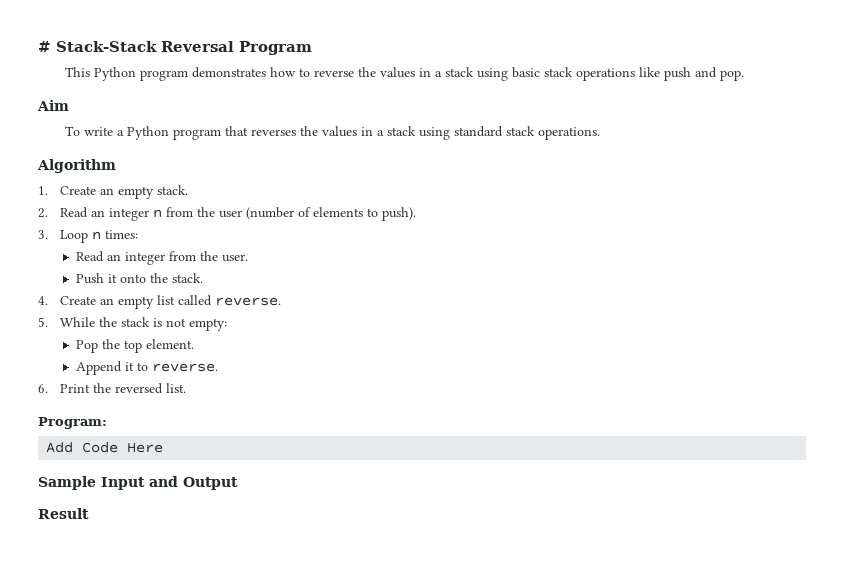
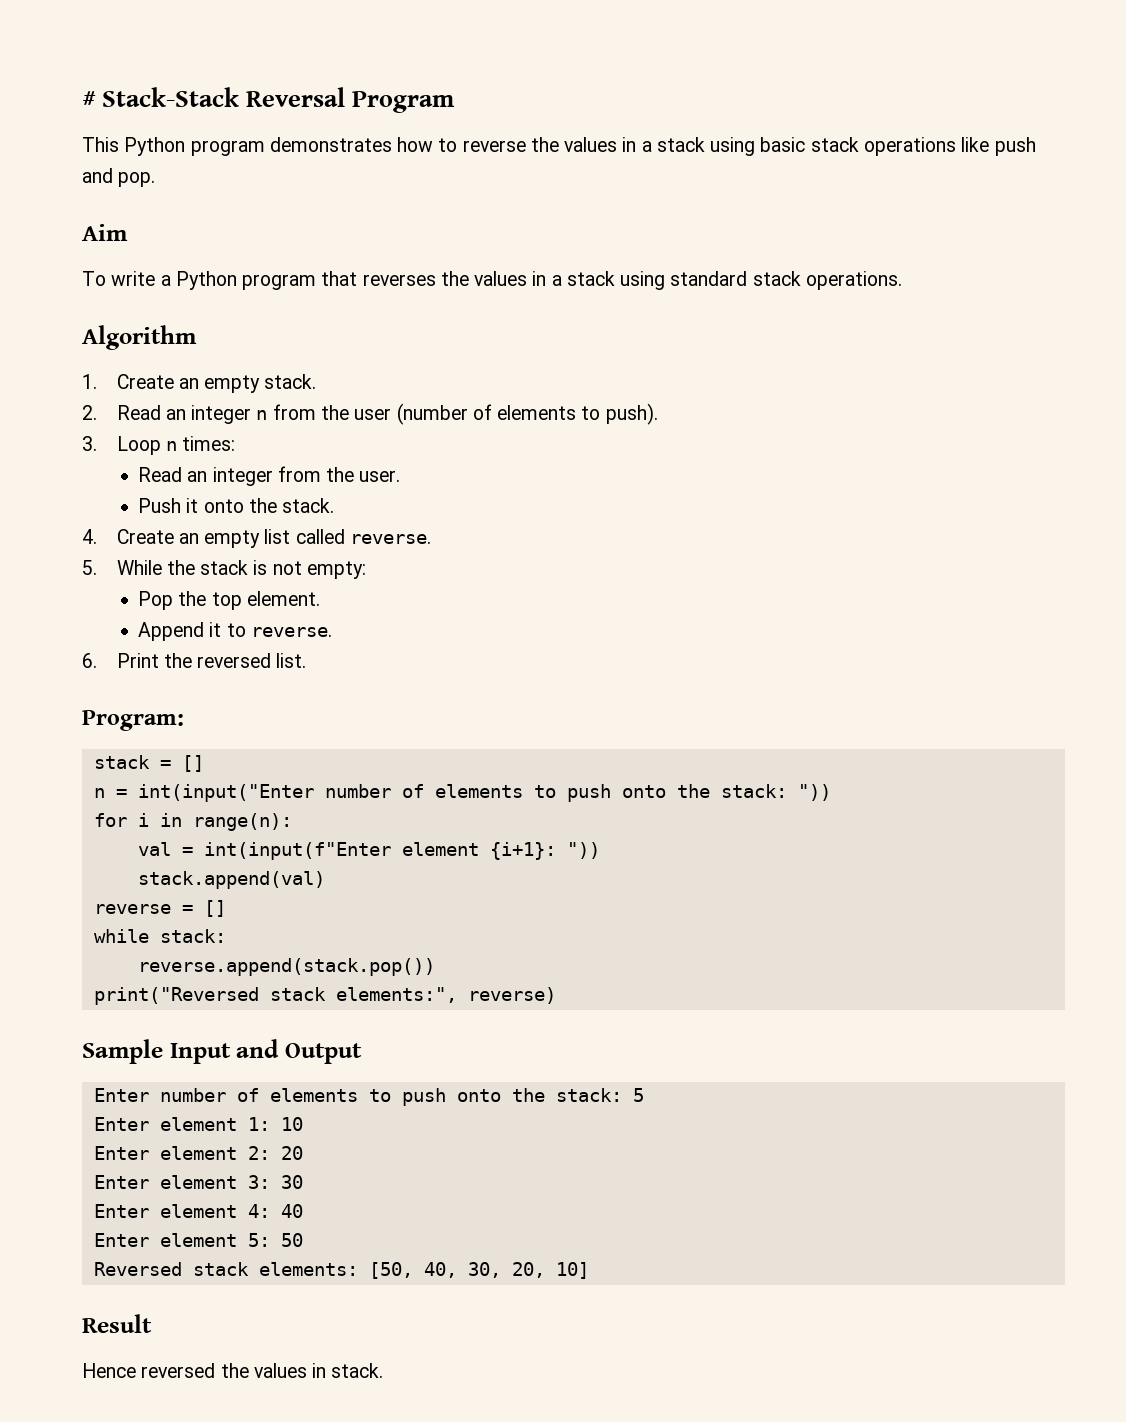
- Add Code Here
+ stack = []
+ n = int(input("Enter number of elements to push onto the stack: "))
+ for i in range(n):
+ val = int(input(f"Enter element {i+1}: "))
+ stack.append(val)
+ reverse = []
+ while stack:
+ reverse.append(stack.pop())
+ print("Reversed stack elements:", reverse)
  Sample Input and Output
+ Enter number of elements to push onto the stack: 5
+ Enter element 1: 10
+ Enter element 2: 20
+ Enter element 3: 30
+ Enter element 4: 40
+ Enter element 5: 50
+ Reversed stack elements: [50, 40, 30, 20, 10]
  Result
+ Hence reversed the values in stack.

